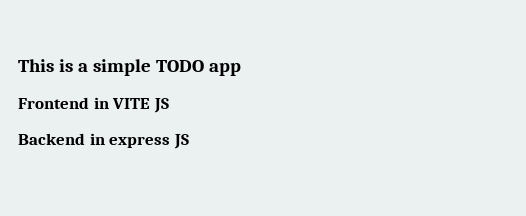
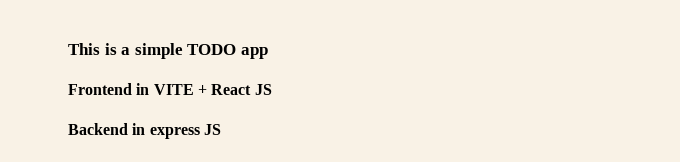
- Frontend in VITE JS
+ Frontend in VITE + React JS

